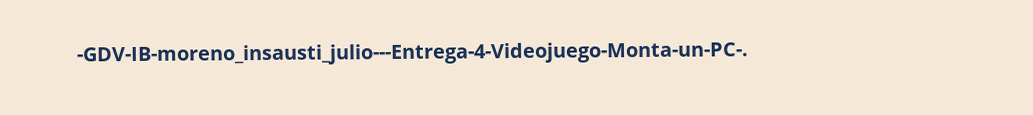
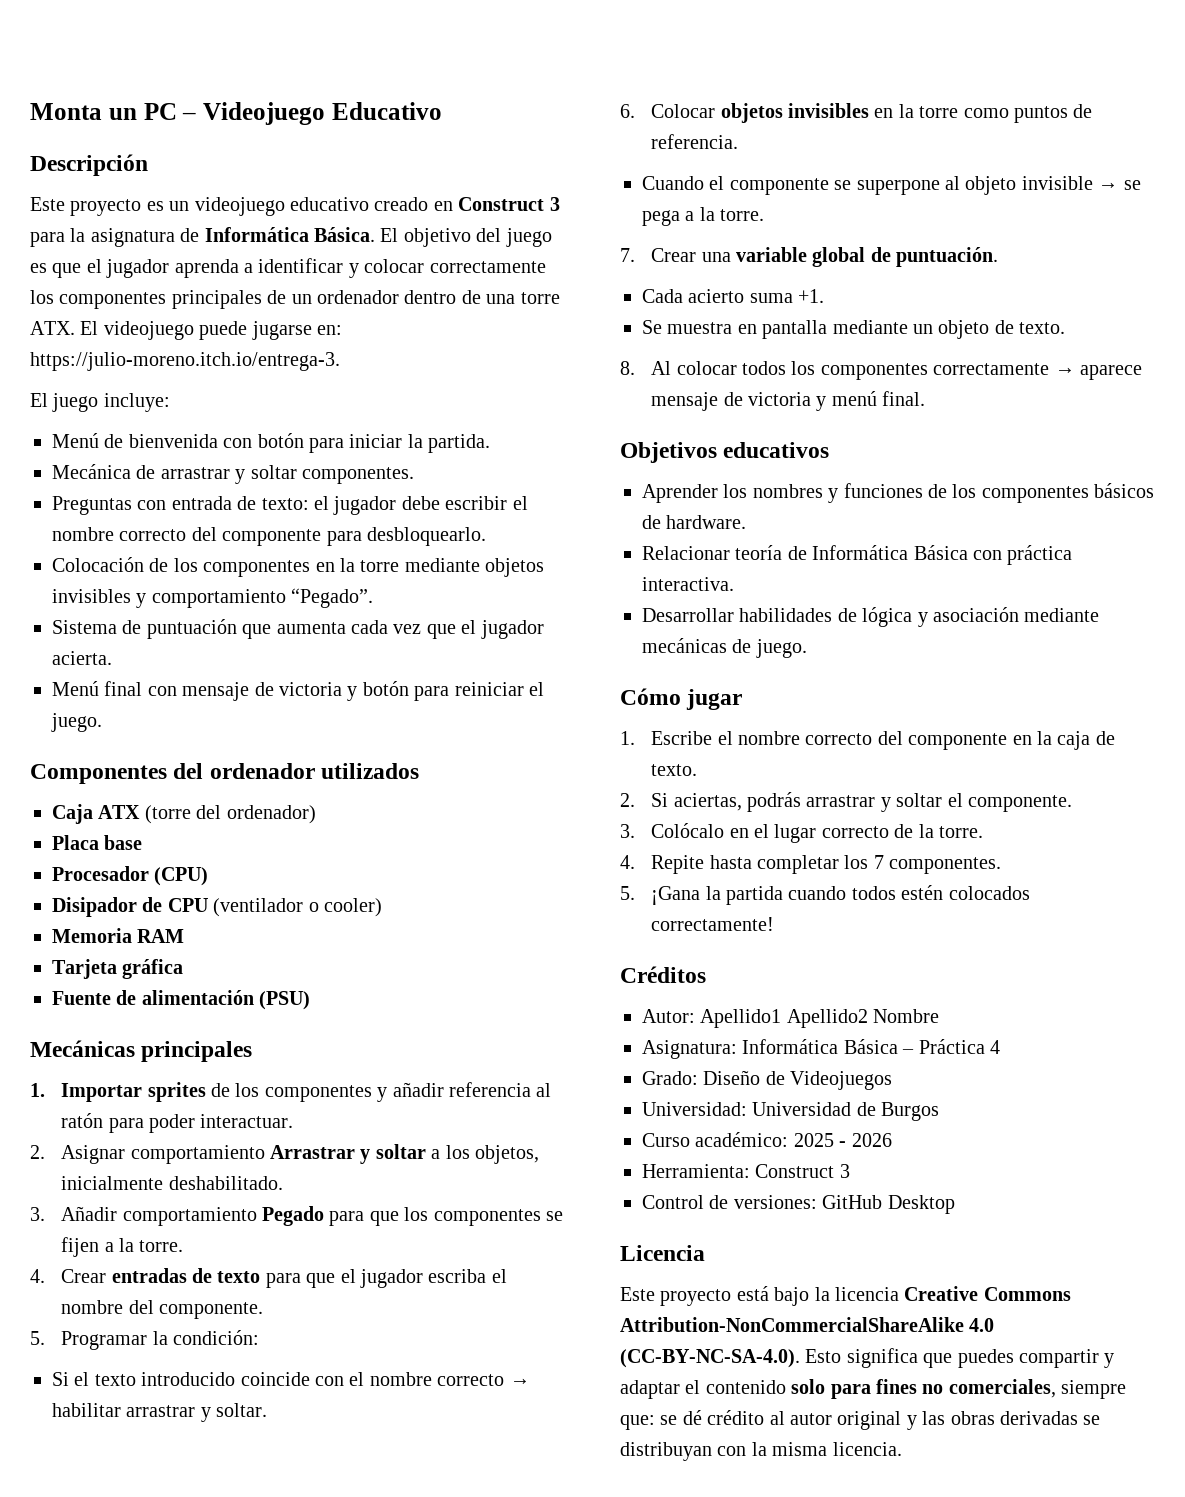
- -GDV-IB-moreno_insausti_julio---Entrega-4-Videojuego-Monta-un-PC-.
+ Monta un PC – Videojuego Educativo
+ Descripción
+ Este proyecto es un videojuego educativo creado en Construct 3 para la asignatura de Informática Básica. El objetivo del juego es que el jugador aprenda a identificar y colocar correctamente los componentes principales de un ordenador dentro de una torre ATX. El videojuego puede jugarse en: https://julio-moreno.itch.io/entrega-3.
+ El juego incluye:
+ Menú de bienvenida con botón para iniciar la partida.
+ Mecánica de arrastrar y soltar componentes.
+ Preguntas con entrada de texto: el jugador debe escribir el nombre correcto del componente para desbloquearlo.
+ Colocación de los componentes en la torre mediante objetos invisibles y comportamiento “Pegado”.
+ Sistema de puntuación que aumenta cada vez que el jugador acierta.
+ Menú final con mensaje de victoria y botón para reiniciar el juego.
+ Componentes del ordenador utilizados
+ Caja ATX (torre del ordenador)
+ Placa base
+ Procesador (CPU)
+ Disipador de CPU (ventilador o cooler)
+ Memoria RAM
+ Tarjeta gráfica
+ Fuente de alimentación (PSU)
+ Mecánicas principales
+ 1. Importar sprites de los componentes y añadir referencia al ratón para poder interactuar.
+ 2. Asignar comportamiento Arrastrar y soltar a los objetos, inicialmente deshabilitado.
+ 3. Añadir comportamiento Pegado para que los componentes se fijen a la torre.
+ 4. Crear entradas de texto para que el jugador escriba el nombre del componente.
+ 5. Programar la condición:
+ Si el texto introducido coincide con el nombre correcto → habilitar arrastrar y soltar.
+ 6. Colocar objetos invisibles en la torre como puntos de referencia.
+ Cuando el componente se superpone al objeto invisible → se pega a la torre.
+ 7. Crear una variable global de puntuación.
+ Cada acierto suma +1.
+ Se muestra en pantalla mediante un objeto de texto.
+ 8. Al colocar todos los componentes correctamente → aparece mensaje de victoria y menú final.
+ Objetivos educativos
+ Aprender los nombres y funciones de los componentes básicos de hardware.
+ Relacionar teoría de Informática Básica con práctica interactiva.
+ Desarrollar habilidades de lógica y asociación mediante mecánicas de juego.
+ Cómo jugar
+ 1. Escribe el nombre correcto del componente en la caja de texto.
+ 2. Si aciertas, podrás arrastrar y soltar el componente.
+ 3. Colócalo en el lugar correcto de la torre.
+ 4. Repite hasta completar los 7 componentes.
+ 5. ¡Gana la partida cuando todos estén colocados correctamente!
+ Créditos
+ Autor: Apellido1 Apellido2 Nombre
+ Asignatura: Informática Básica – Práctica 4
+ Grado: Diseño de Videojuegos
+ Universidad: Universidad de Burgos
+ Curso académico: 2025 - 2026
+ Herramienta: Construct 3
+ Control de versiones: GitHub Desktop
+ Licencia
+ Este proyecto está bajo la licencia Creative Commons Attribution-NonCommercialShareAlike 4.0 (CC-BY-NC-SA-4.0). Esto significa que puedes compartir y adaptar el contenido solo para fines no comerciales, siempre que: se dé crédito al autor original y las obras derivadas se distribuyan con la misma licencia.

